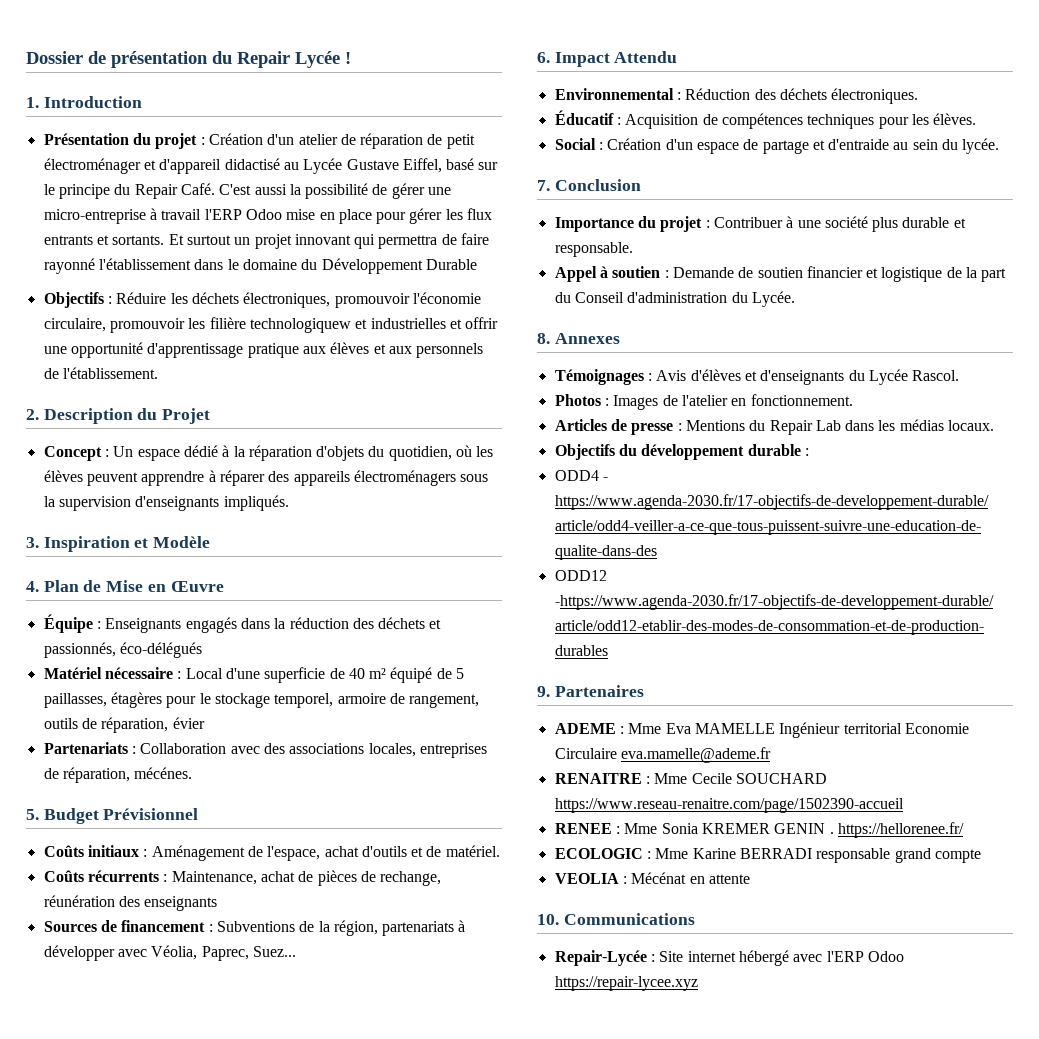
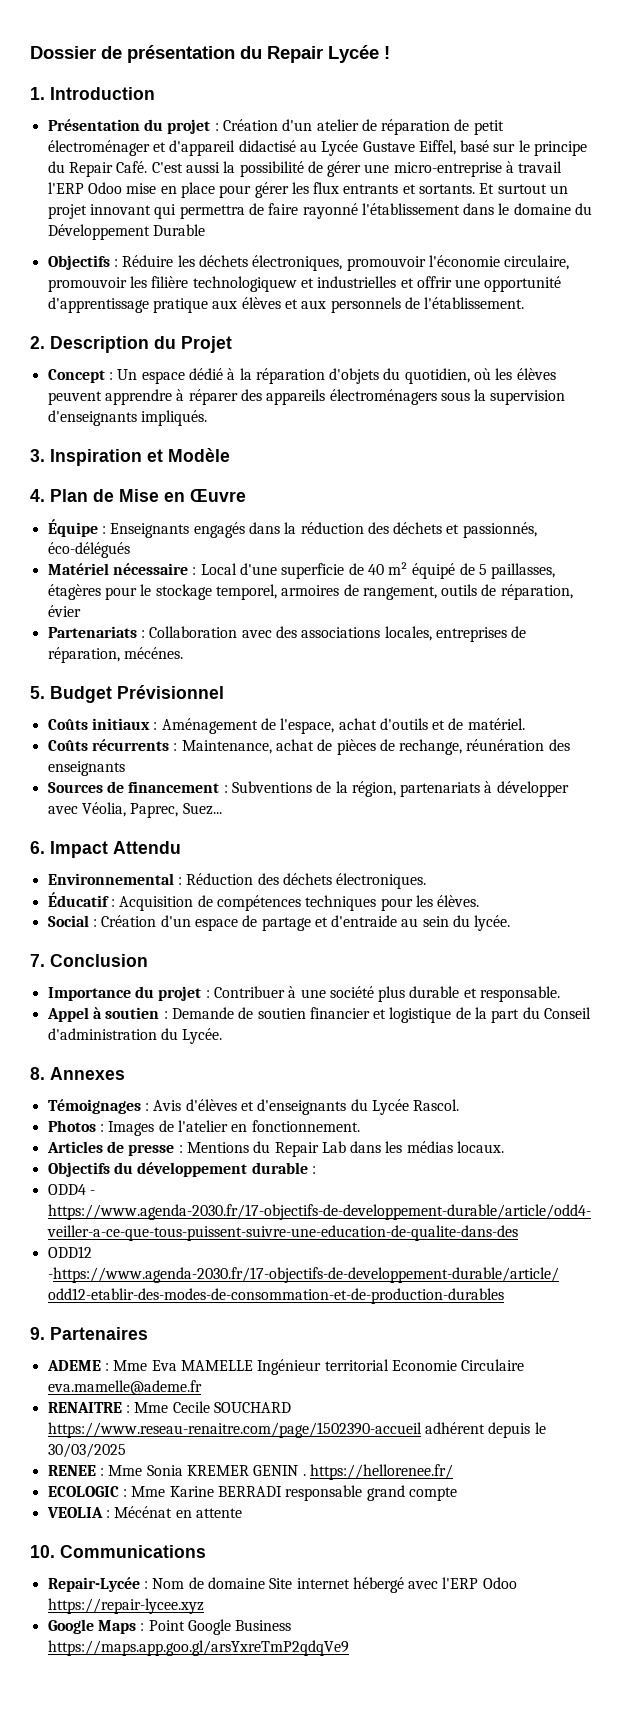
- Matériel nécessaire : Local d'une superficie de 40 m² équipé de 5 paillasses, étagères pour le stockage temporel, armoire de rangement, outils de réparation, évier
+ Matériel nécessaire : Local d'une superficie de 40 m² équipé de 5 paillasses, étagères pour le stockage temporel, armoires de rangement, outils de réparation, évier
- RENAITRE : Mme Cecile SOUCHARD https://www.reseau-renaitre.com/page/1502390-accueil
+ RENAITRE : Mme Cecile SOUCHARD https://www.reseau-renaitre.com/page/1502390-accueil adhérent depuis le 30/03/2025
- Repair-Lycée : Site internet hébergé avec l'ERP Odoo https://repair-lycee.xyz
+ Repair-Lycée : Nom de domaine Site internet hébergé avec l'ERP Odoo https://repair-lycee.xyz
+ Google Maps : Point Google Business https://maps.app.goo.gl/arsYxreTmP2qdqVe9

